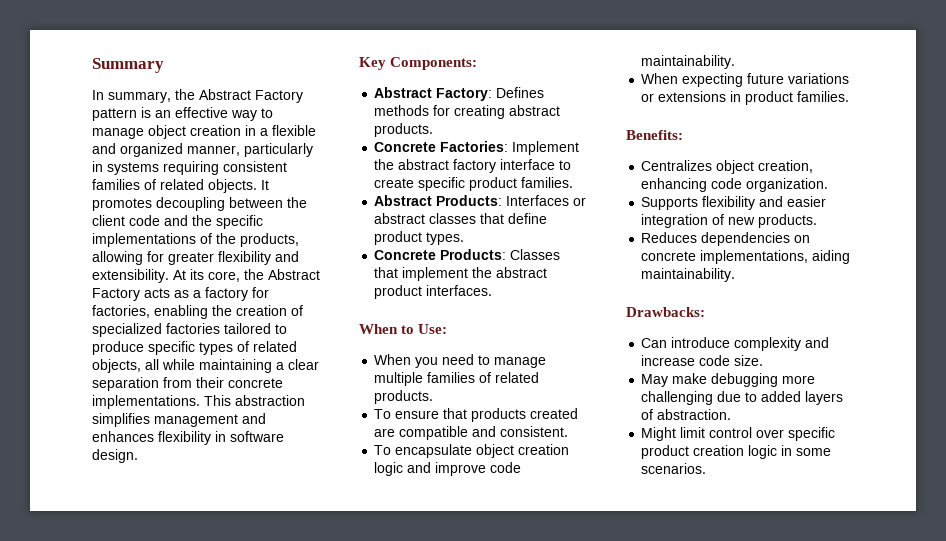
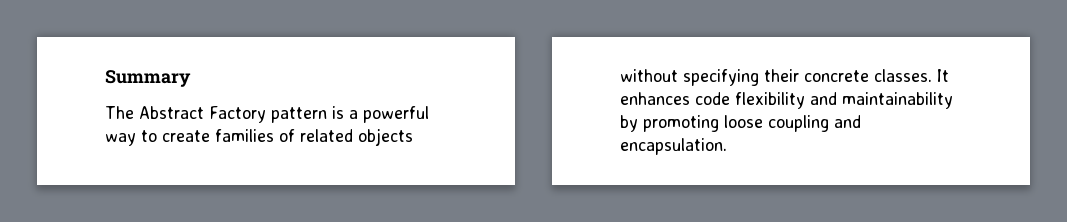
- In summary, the Abstract Factory pattern is an effective way to manage object creation in a flexible and organized manner, particularly in systems requiring consistent families of related objects. It promotes decoupling between the client code and the specific implementations of the products, allowing for greater flexibility and extensibility. At its core, the Abstract Factory acts as a factory for factories, enabling the creation of specialized factories tailored to produce specific types of related objects, all while maintaining a clear separation from their concrete implementations. This abstraction simplifies management and enhances flexibility in software design.
- Key Components:
- Abstract Factory: Defines methods for creating abstract products.
- Concrete Factories: Implement the abstract factory interface to create specific product families.
- Abstract Products: Interfaces or abstract classes that define product types.
- Concrete Products: Classes that implement the abstract product interfaces.
- When to Use:
- When you need to manage multiple families of related products.
- To ensure that products created are compatible and consistent.
- To encapsulate object creation logic and improve code maintainability.
- When expecting future variations or extensions in product families.
- Benefits:
- Centralizes object creation, enhancing code organization.
- Supports flexibility and easier integration of new products.
- Reduces dependencies on concrete implementations, aiding maintainability.
- Drawbacks:
- Can introduce complexity and increase code size.
- May make debugging more challenging due to added layers of abstraction.
- Might limit control over specific product creation logic in some scenarios.
+ The Abstract Factory pattern is a powerful way to create families of related objects without specifying their concrete classes. It enhances code flexibility and maintainability by promoting loose coupling and encapsulation.

